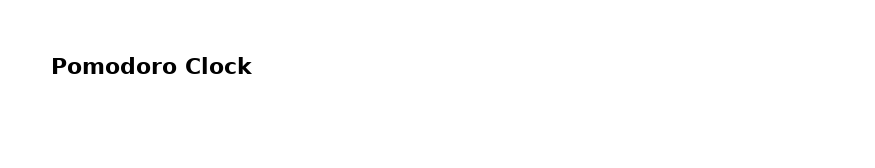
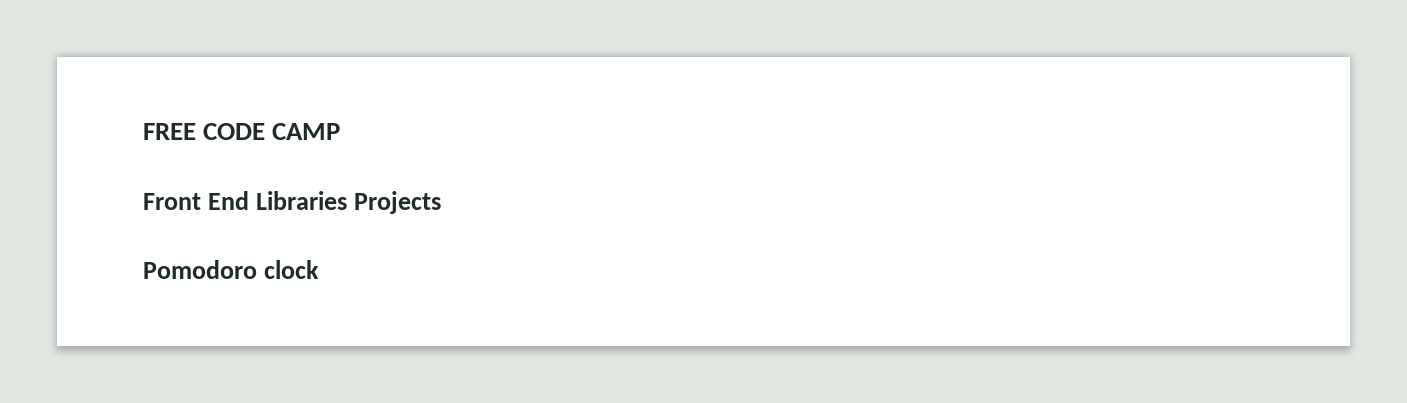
- Pomodoro Clock
+ FREE CODE CAMP
+ Front End Libraries Projects
+ Pomodoro clock

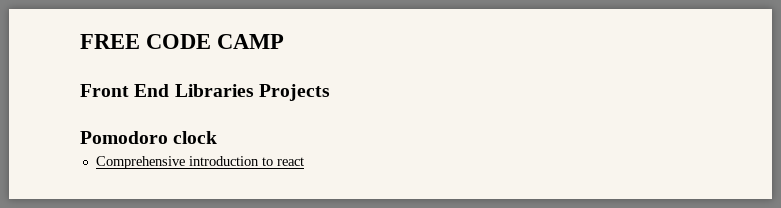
+ Comprehensive introduction to react

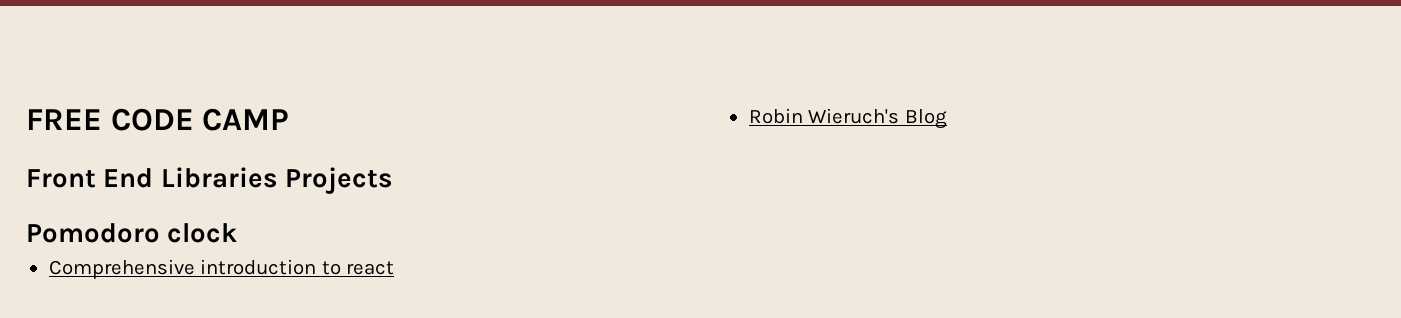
+ Robin Wieruch's Blog

